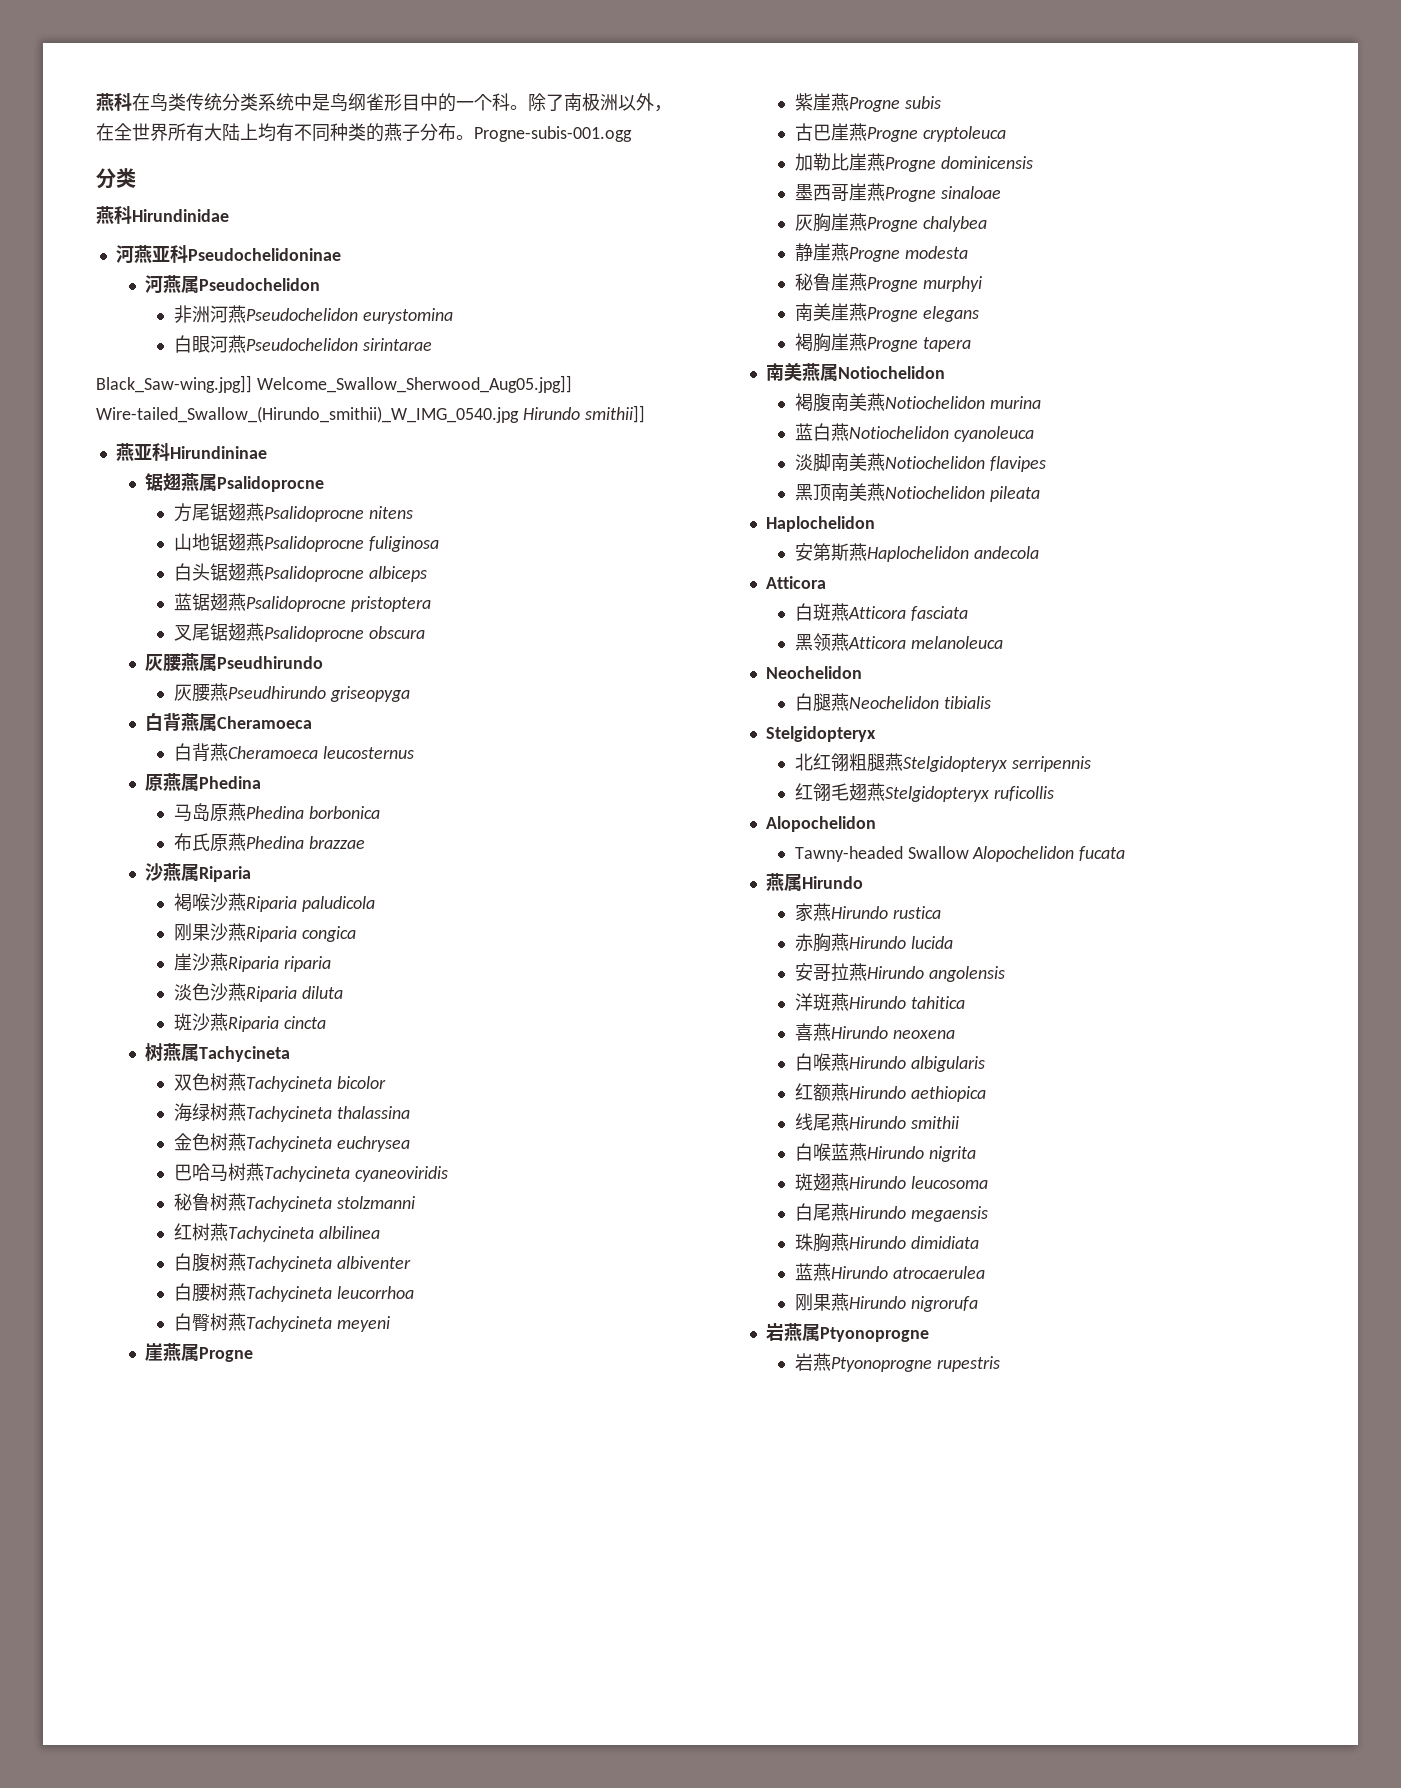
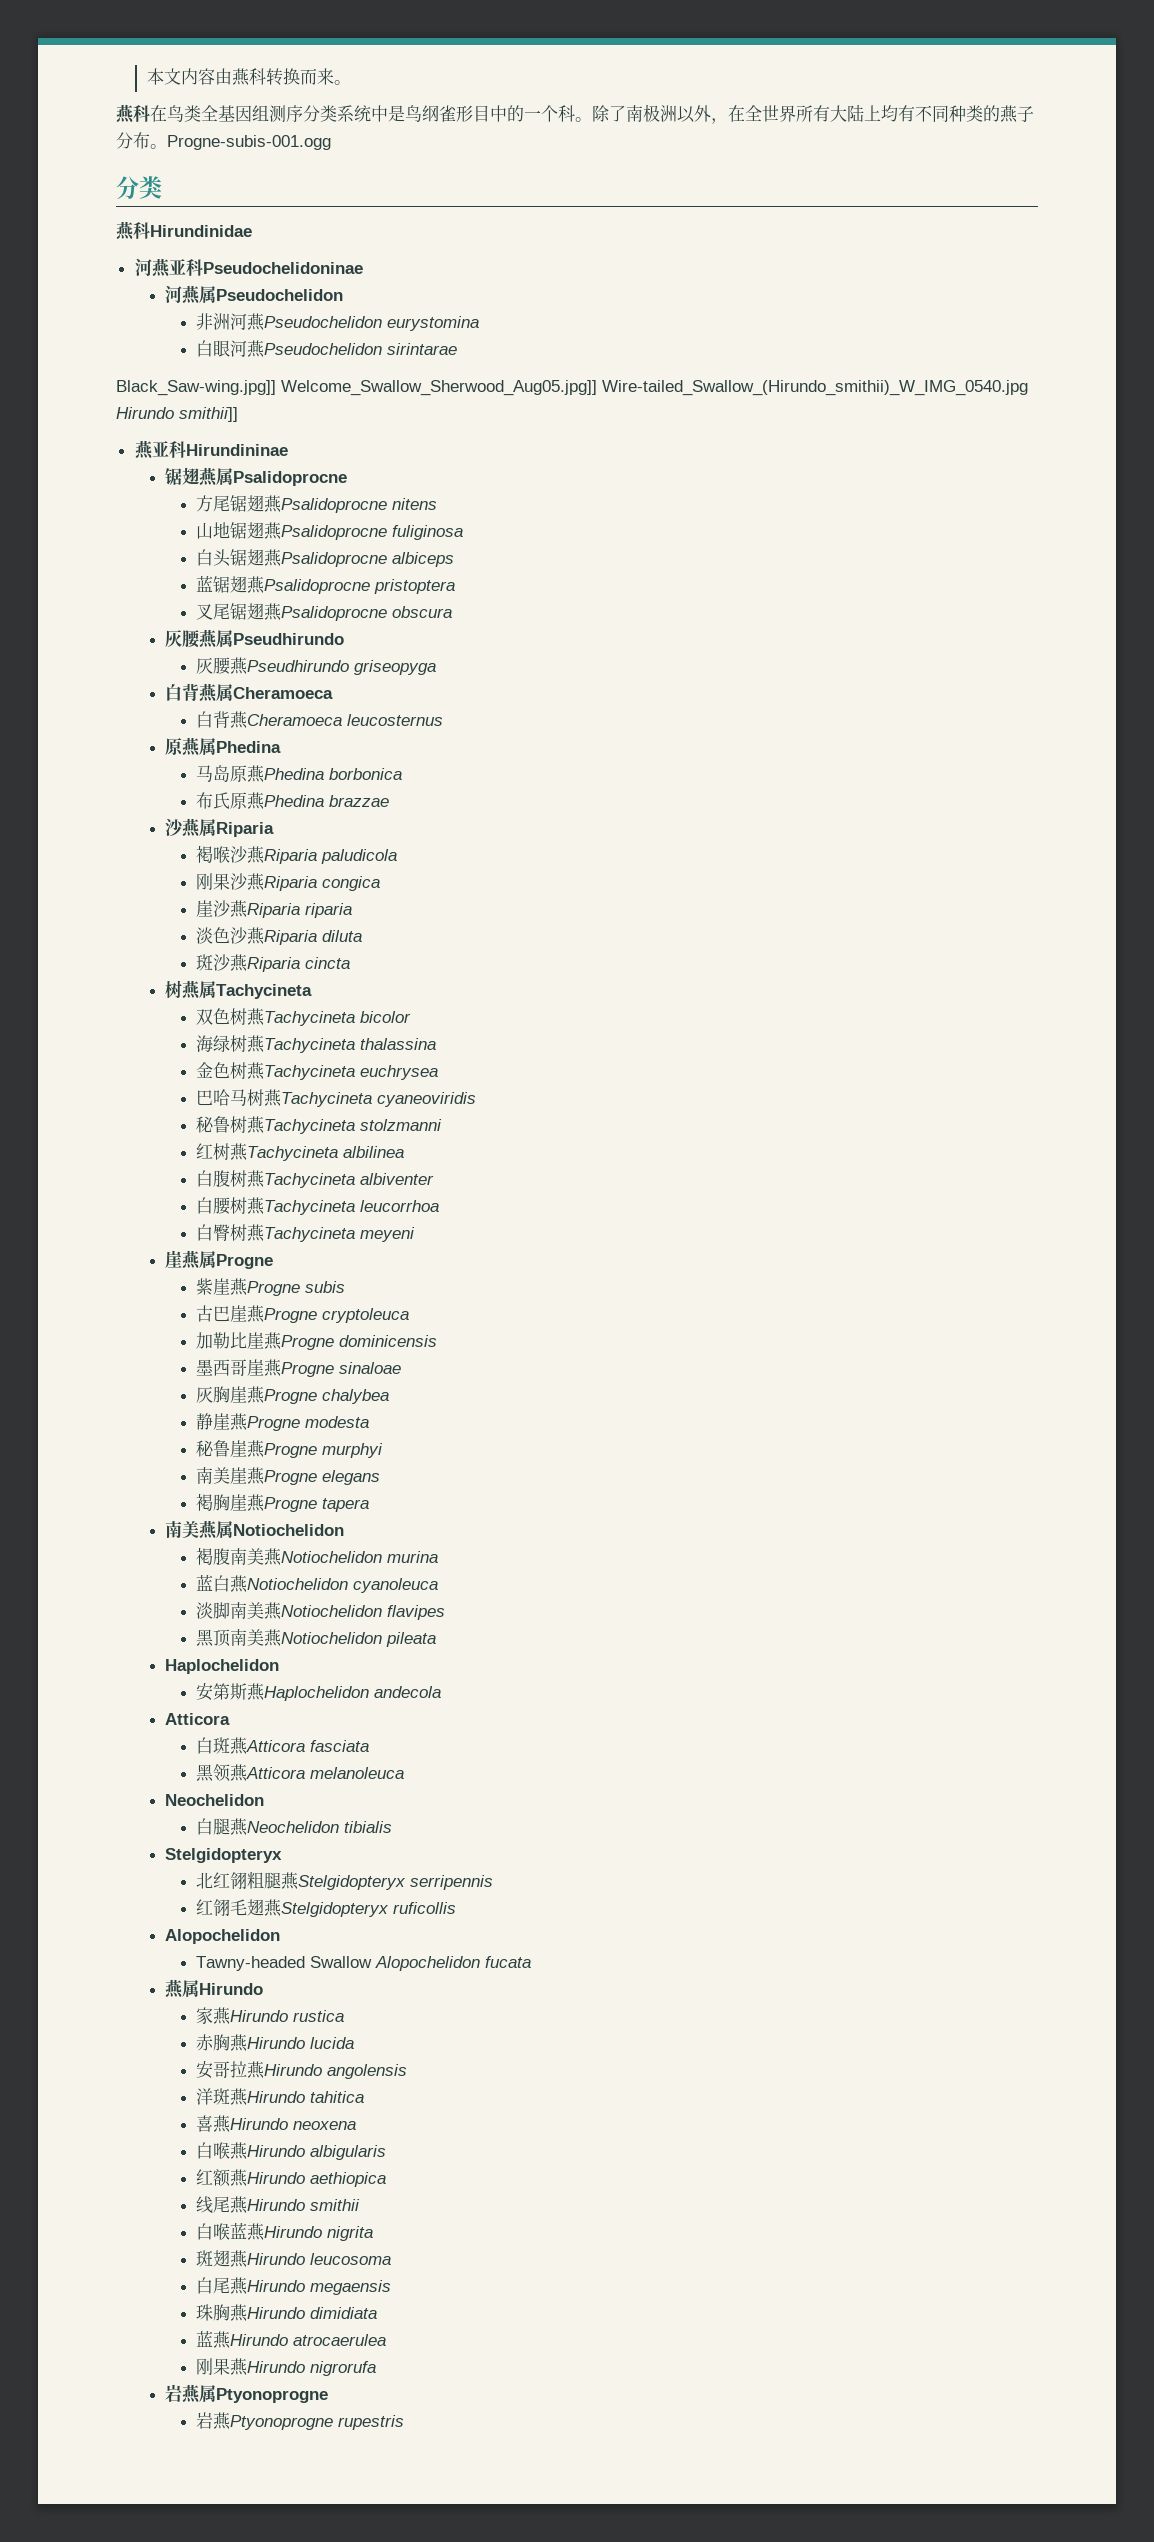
- 燕科在鸟类传统分类系统中是鸟纲雀形目中的一个科。
+ 本文内容由燕科转换而来。
+ 燕科在鸟类全基因组测序分类系统中是鸟纲雀形目中的一个科。

